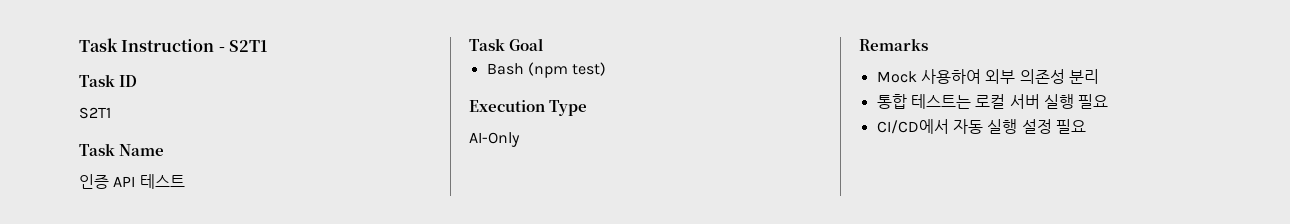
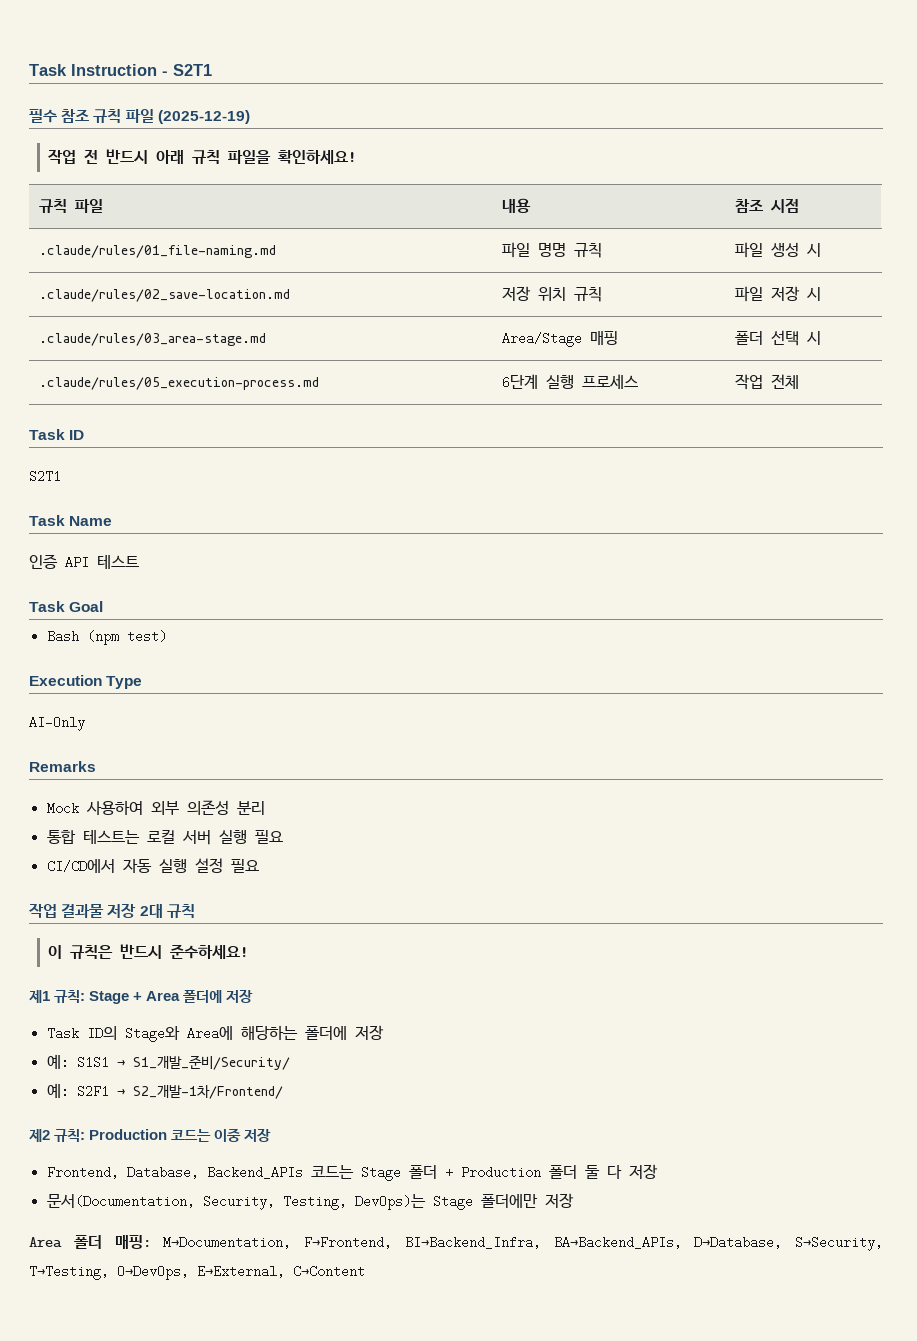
+ 필수 참조 규칙 파일 (2025-12-19)
+ 작업 전 반드시 아래 규칙 파일을 확인하세요!
+ 규칙 파일 | 내용 | 참조 시점
+ .claude/rules/01_file-naming.md | 파일 명명 규칙 | 파일 생성 시
+ .claude/rules/02_save-location.md | 저장 위치 규칙 | 파일 저장 시
+ .claude/rules/03_area-stage.md | Area/Stage 매핑 | 폴더 선택 시
+ .claude/rules/05_execution-process.md | 6단계 실행 프로세스 | 작업 전체
+ 작업 결과물 저장 2대 규칙
+ 이 규칙은 반드시 준수하세요!
+ 제1 규칙: Stage + Area 폴더에 저장
+ Task ID의 Stage와 Area에 해당하는 폴더에 저장
+ 예: S1S1 → S1_개발_준비/Security/
+ 예: S2F1 → S2_개발-1차/Frontend/
+ 제2 규칙: Production 코드는 이중 저장
+ Frontend, Database, Backend_APIs 코드는 Stage 폴더 + Production 폴더 둘 다 저장
+ 문서(Documentation, Security, Testing, DevOps)는 Stage 폴더에만 저장
+ Area 폴더 매핑: M→Documentation, F→Frontend, BI→Backend_Infra, BA→Backend_APIs, D→Database, S→Security, T→Testing, O→DevOps, E→External, C→Content

